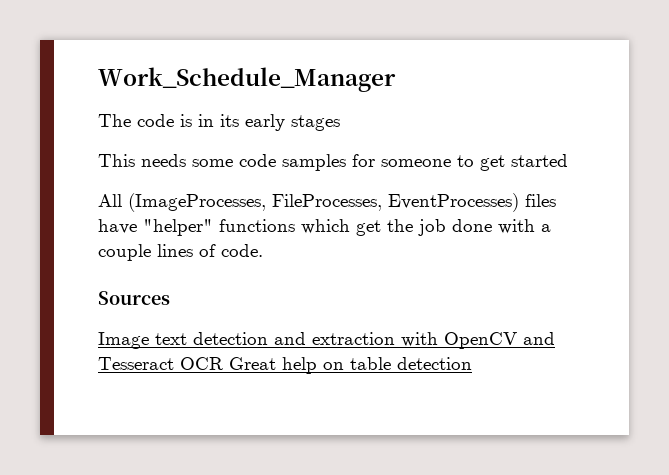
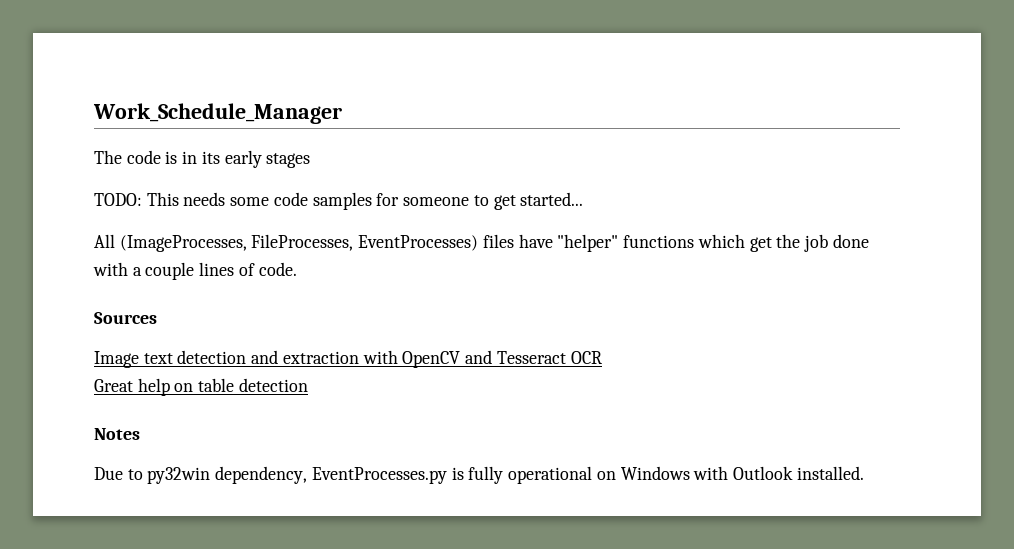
- This needs some code samples for someone to get started
+ TODO: This needs some code samples for someone to get started...
- Image text detection and extraction with OpenCV and Tesseract OCR Great help on table detection
+ Image text detection and extraction with OpenCV and Tesseract OCR
+ Great help on table detection
+ Notes
+ Due to py32win dependency, EventProcesses.py is fully operational on Windows with Outlook installed.

